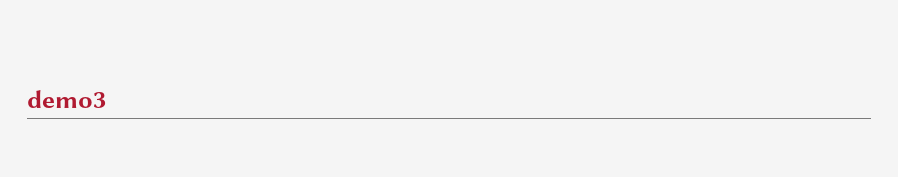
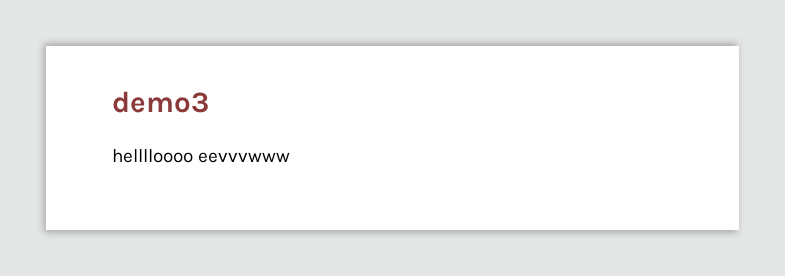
+ helllloooo eevvvwww

